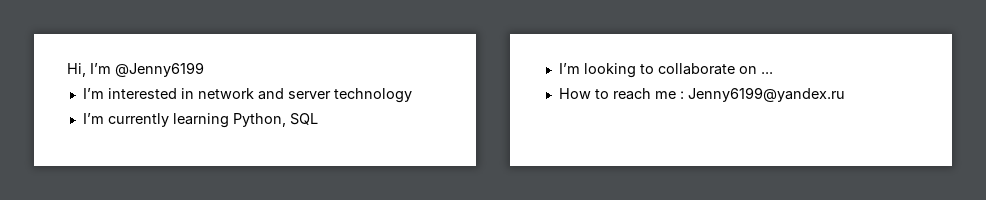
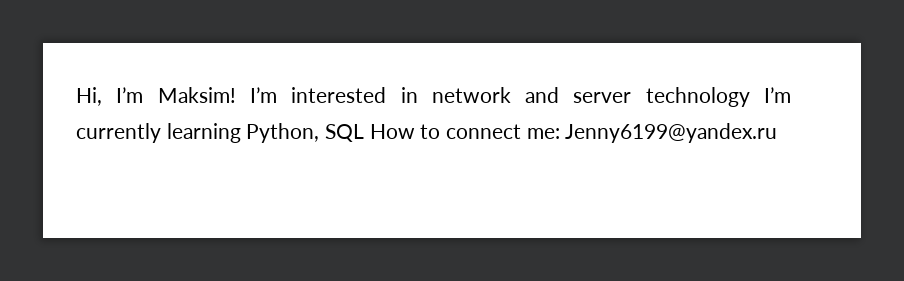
- Hi, I’m @Jenny6199
- I’m interested in network and server technology
- I’m currently learning Python, SQL
- I’m looking to collaborate on ...
- How to reach me : Jenny6199@yandex.ru
+ Hi, I’m Maksim! I’m interested in network and server technology I’m currently learning Python, SQL How to connect me: Jenny6199@yandex.ru

